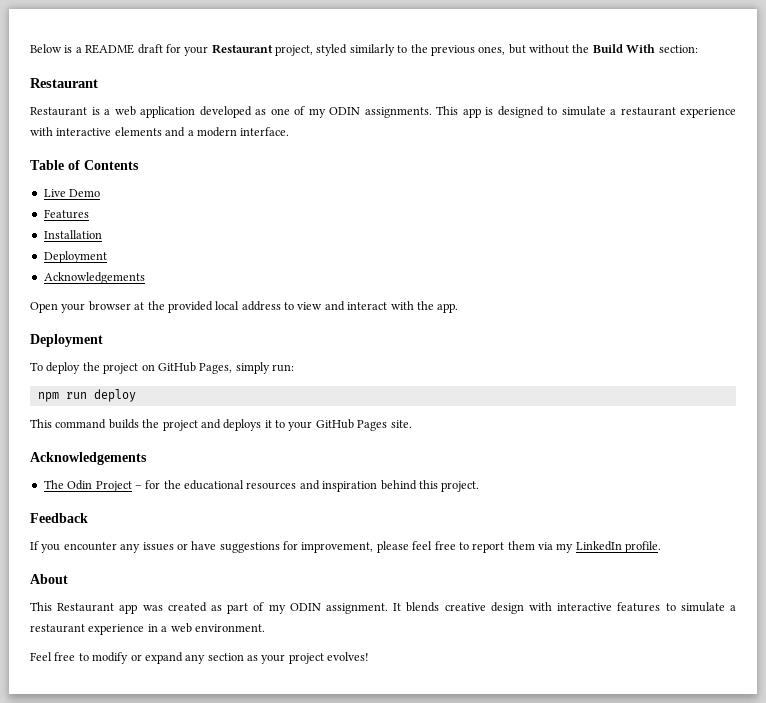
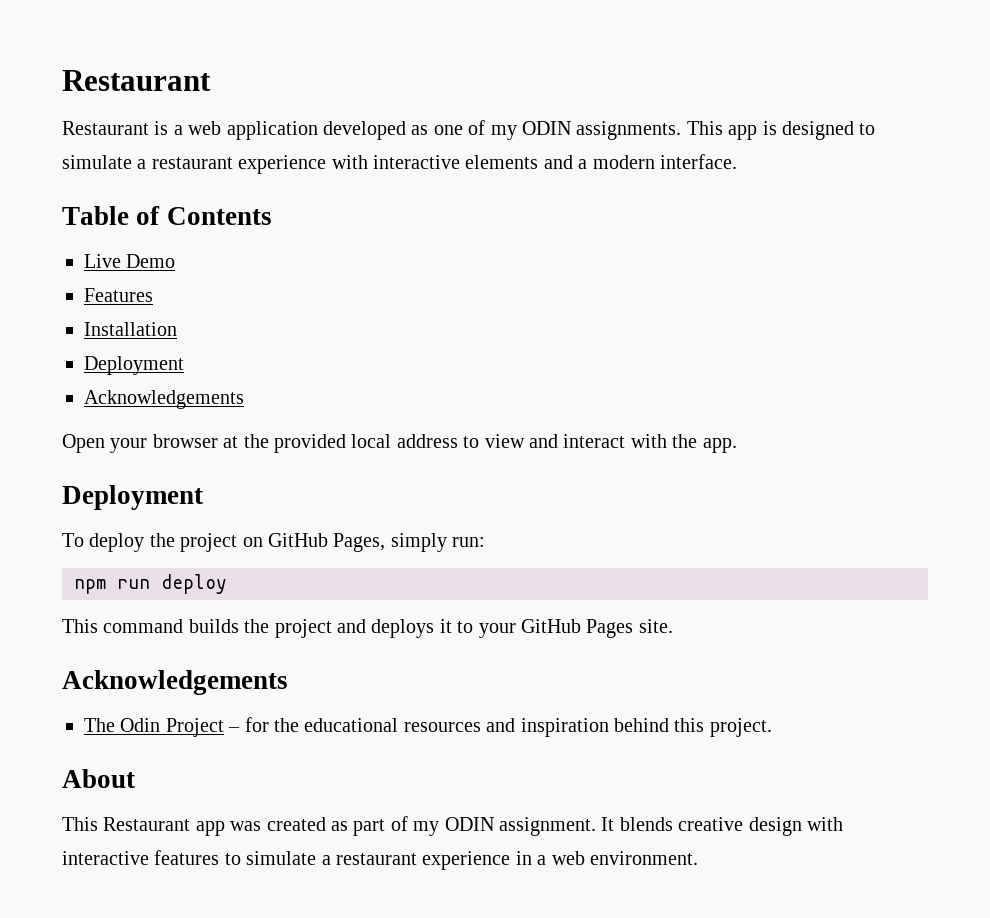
- Below is a README draft for your Restaurant project, styled similarly to the previous ones, but without the Build With section:
- Feedback
- If you encounter any issues or have suggestions for improvement, please feel free to report them via my LinkedIn profile.
- Feel free to modify or expand any section as your project evolves!

